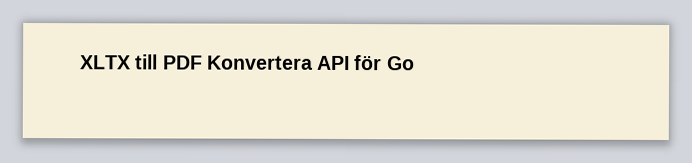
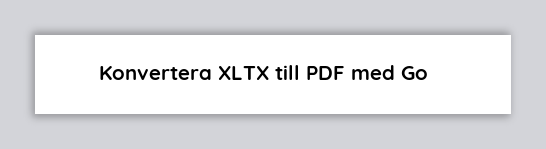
- XLTX till PDF Konvertera API för Go
+ Konvertera XLTX till PDF med Go

